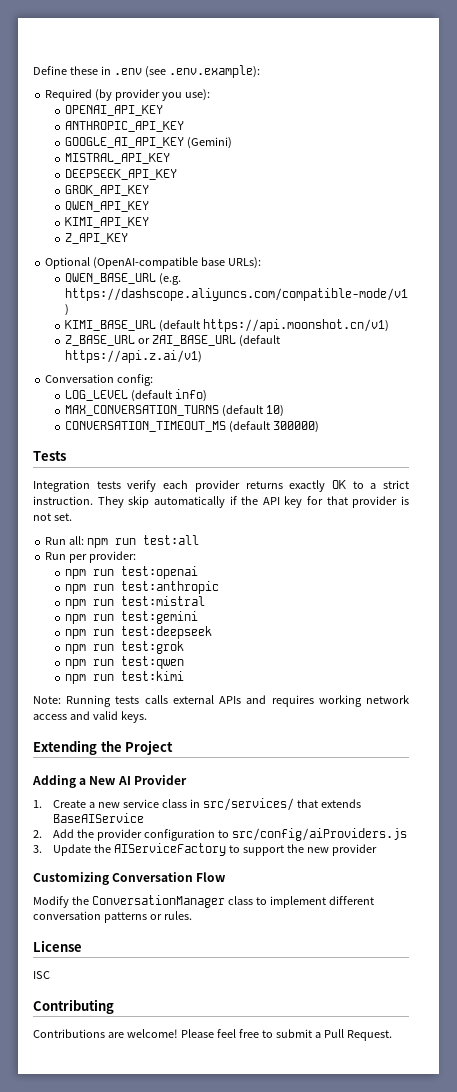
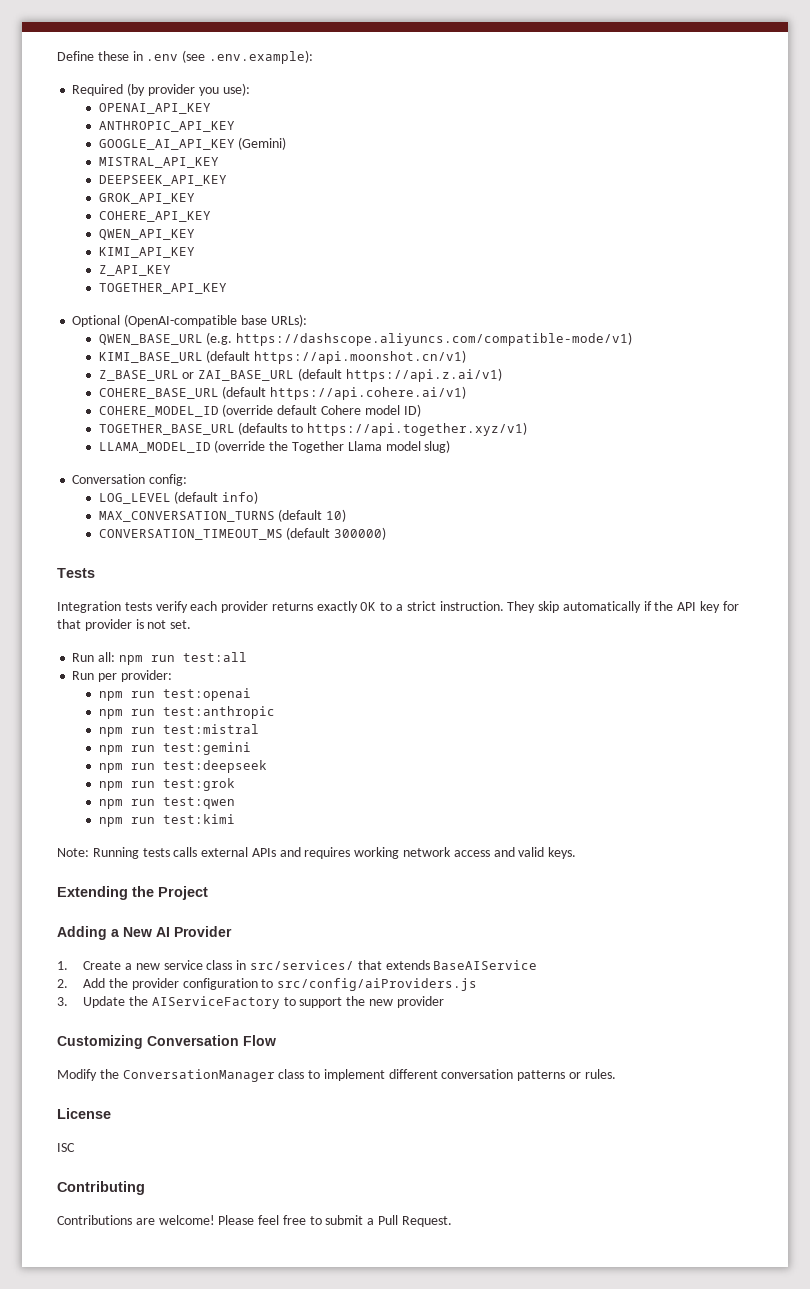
+ COHERE_API_KEY
+ TOGETHER_API_KEY
+ COHERE_BASE_URL (default https://api.cohere.ai/v1)
+ COHERE_MODEL_ID (override default Cohere model ID)
+ TOGETHER_BASE_URL (defaults to https://api.together.xyz/v1)
+ LLAMA_MODEL_ID (override the Together Llama model slug)

